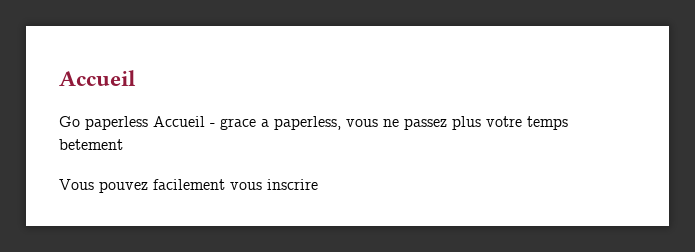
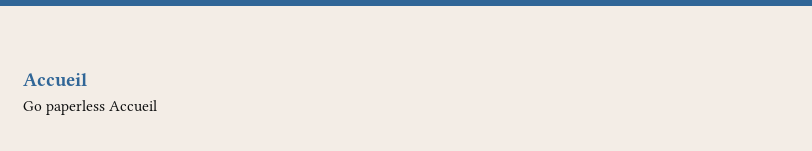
- Go paperless Accueil - grace a paperless, vous ne passez plus votre temps betement
- Vous pouvez facilement vous inscrire
+ Go paperless Accueil

